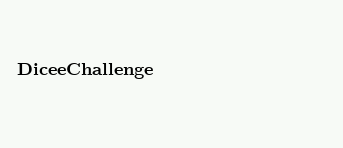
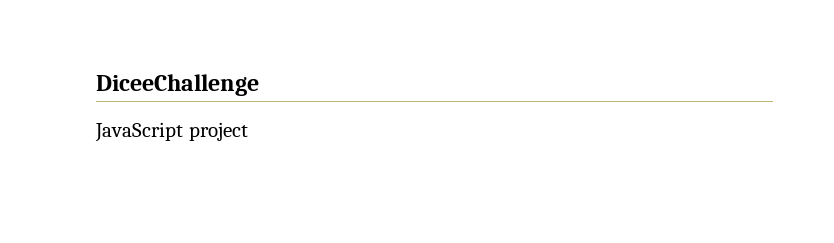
+ JavaScript project

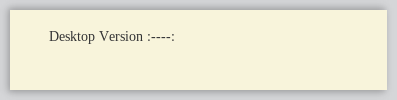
- DiceeChallenge
- JavaScript project
+ Desktop Version :----:

